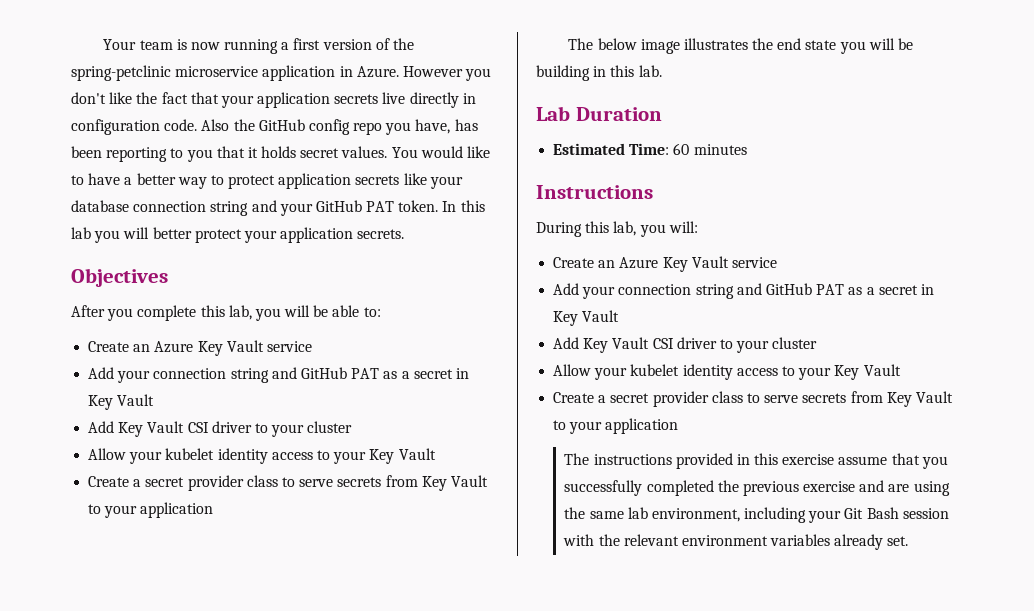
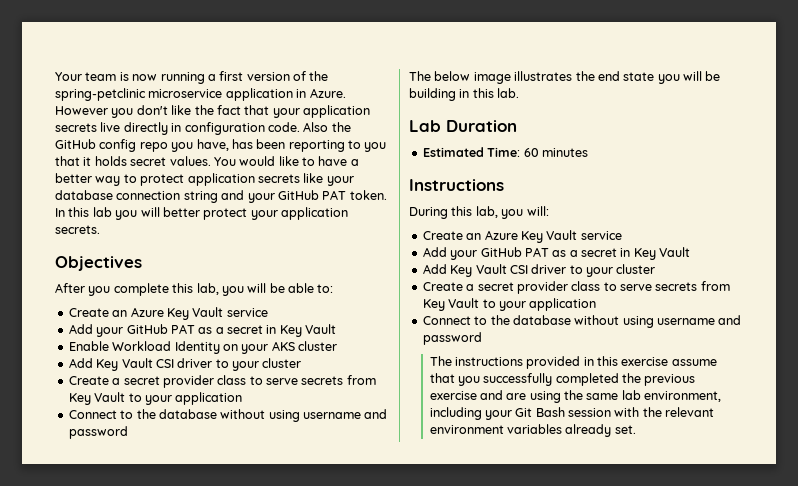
  After you complete this lab, you will be able to:
  Create an Azure Key Vault service
- Add your connection string and GitHub PAT as a secret in Key Vault
+ Add your GitHub PAT as a secret in Key Vault
+ Enable Workload Identity on your AKS cluster
  Add Key Vault CSI driver to your cluster
- Allow your kubelet identity access to your Key Vault
  Create a secret provider class to serve secrets from Key Vault to your application
+ Connect to the database without using username and password
  During this lab, you will:
  Create an Azure Key Vault service
- Add your connection string and GitHub PAT as a secret in Key Vault
+ Add your GitHub PAT as a secret in Key Vault
  Add Key Vault CSI driver to your cluster
- Allow your kubelet identity access to your Key Vault
  Create a secret provider class to serve secrets from Key Vault to your application
+ Connect to the database without using username and password

